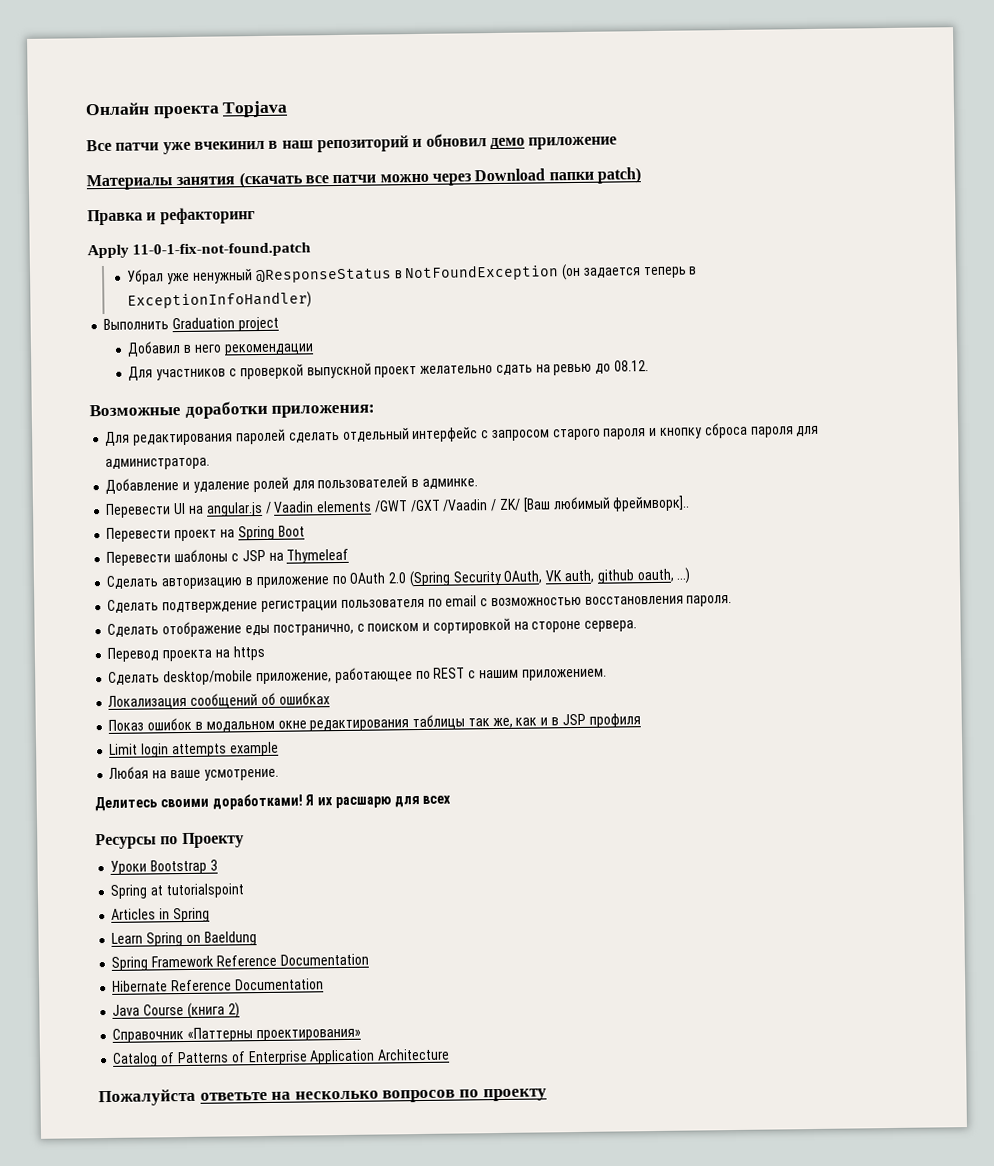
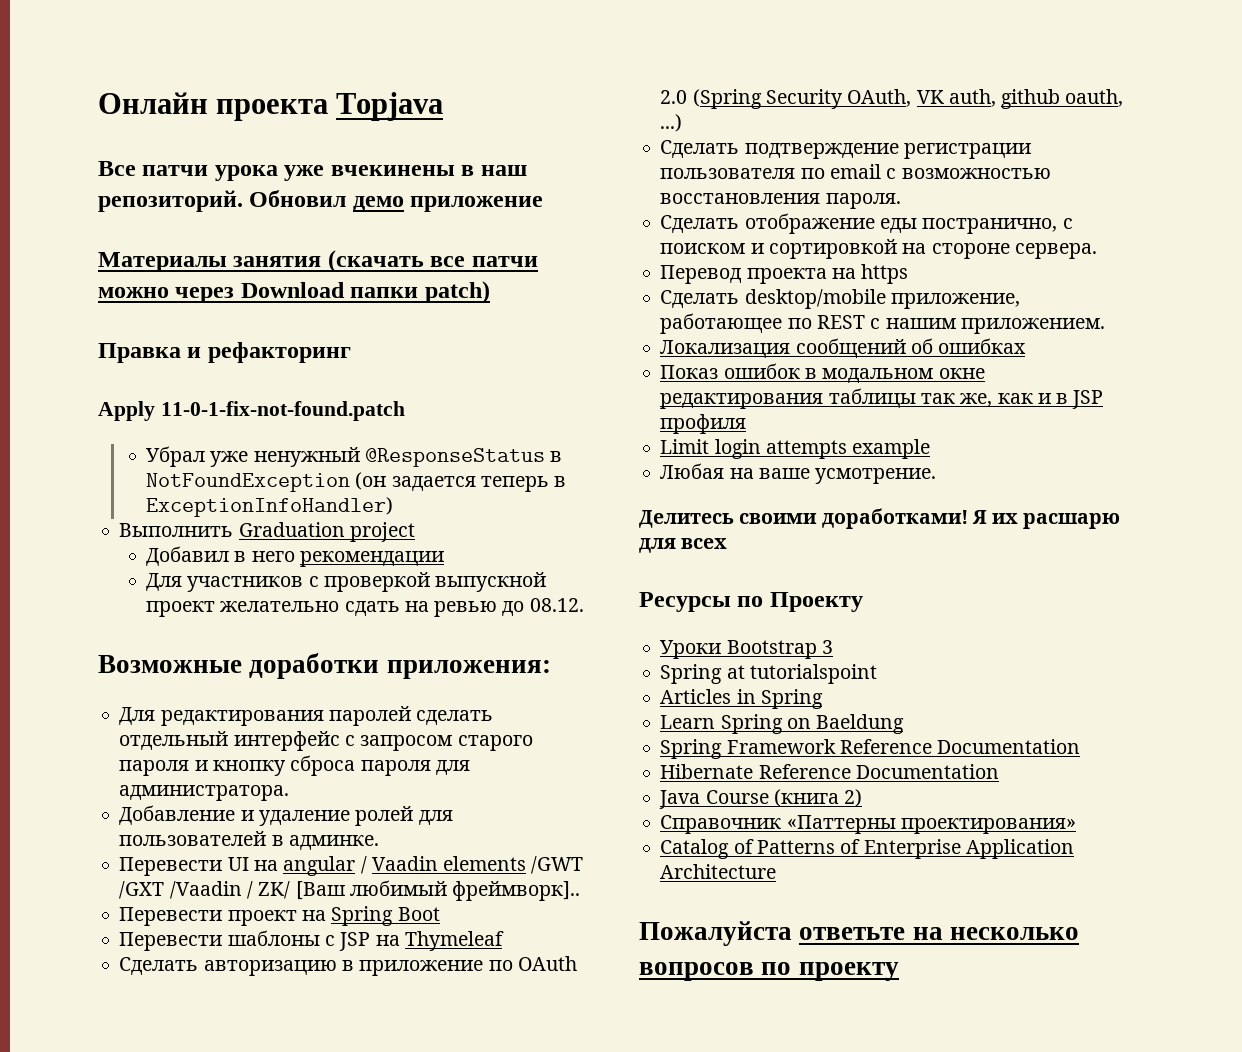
- Все патчи уже вчекинил в наш репозиторий и обновил демо приложение
+ Все патчи урока уже вчекинены в наш репозиторий. Обновил демо приложение
- Перевести UI на angular.js / Vaadin elements /GWT /GXT /Vaadin / ZK/ [Ваш любимый фреймворк]..
+ Перевести UI на angular / Vaadin elements /GWT /GXT /Vaadin / ZK/ [Ваш любимый фреймворк]..

